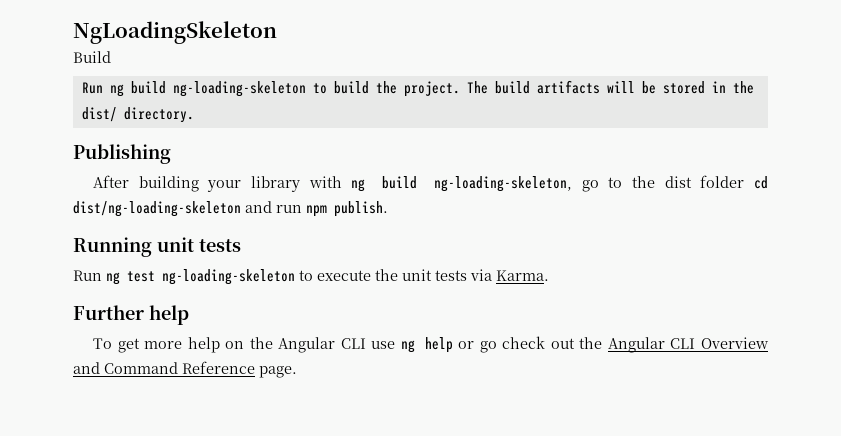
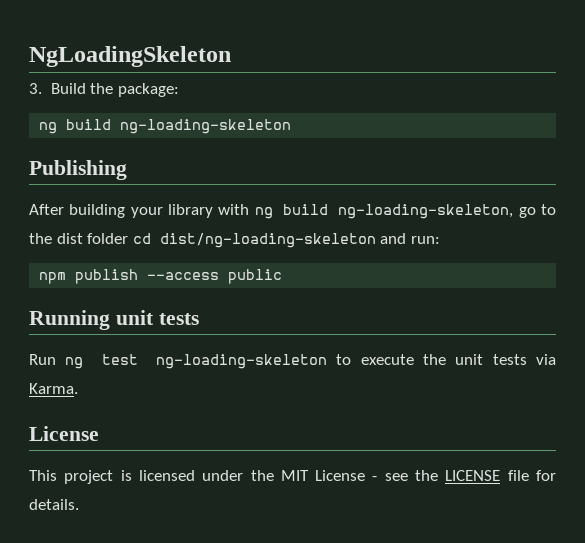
- Build
- Run ng build ng-loading-skeleton to build the project. The build artifacts will be stored in the dist/ directory.
+ 3. Build the package:
+ ng build ng-loading-skeleton
- After building your library with ng build ng-loading-skeleton, go to the dist folder cd dist/ng-loading-skeleton and run npm publish.
+ After building your library with ng build ng-loading-skeleton, go to the dist folder cd dist/ng-loading-skeleton and run:
+ npm publish --access public
  Run ng test ng-loading-skeleton to execute the unit tests via Karma.
- Further help
- To get more help on the Angular CLI use ng help or go check out the Angular CLI Overview and Command Reference page.
+ License
+ This project is licensed under the MIT License - see the LICENSE file for details.

